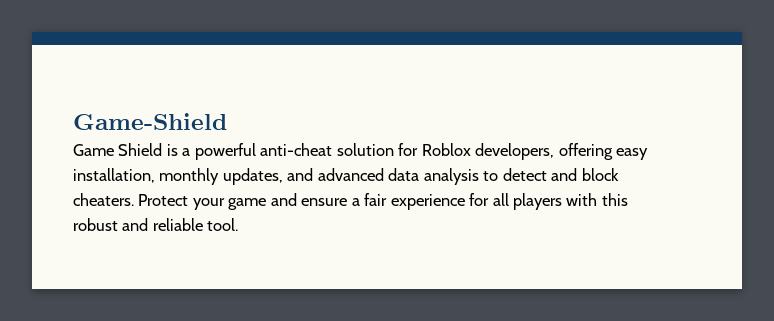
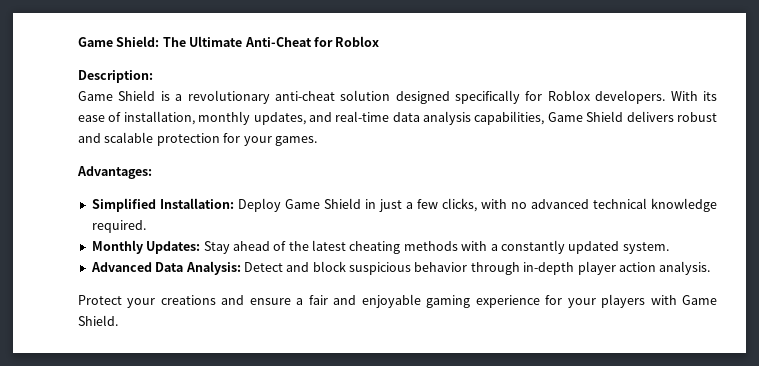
- Game-Shield
+ Game Shield: The Ultimate Anti-Cheat for Roblox
+ Description:
- Game Shield is a powerful anti-cheat solution for Roblox developers, offering easy installation, monthly updates, and advanced data analysis to detect and block cheaters. Protect your game and ensure a fair experience for all players with this robust and reliable tool.
+ Game Shield is a revolutionary anti-cheat solution designed specifically for Roblox developers. With its ease of installation, monthly updates, and real-time data analysis capabilities, Game Shield delivers robust and scalable protection for your games.
+ Advantages:
+ Simplified Installation: Deploy Game Shield in just a few clicks, with no advanced technical knowledge required.
+ Monthly Updates: Stay ahead of the latest cheating methods with a constantly updated system.
+ Advanced Data Analysis: Detect and block suspicious behavior through in-depth player action analysis.
+ Protect your creations and ensure a fair and enjoyable gaming experience for your players with Game Shield.

